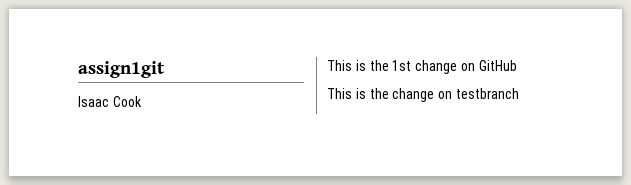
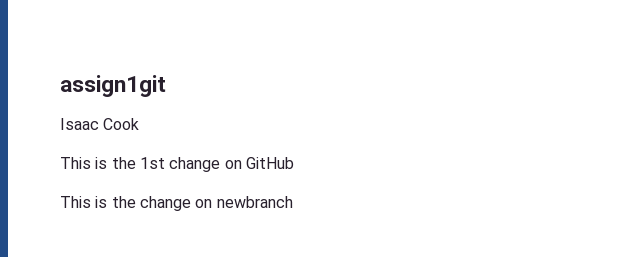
- This is the change on testbranch
+ This is the change on newbranch

